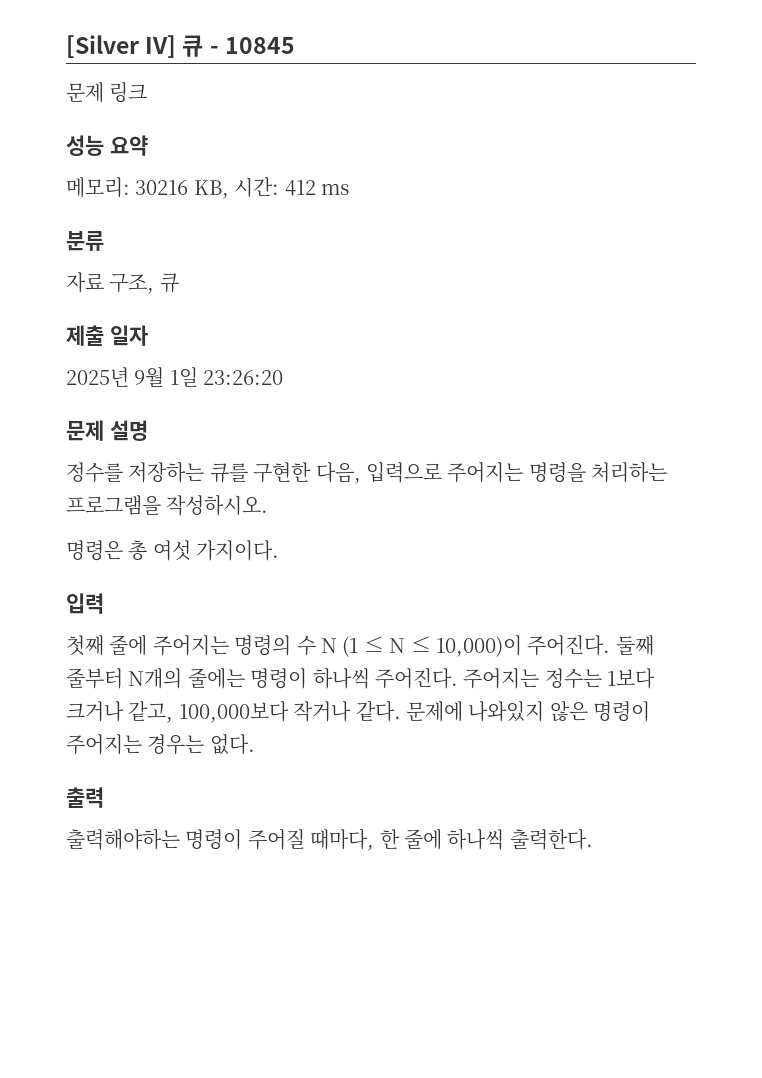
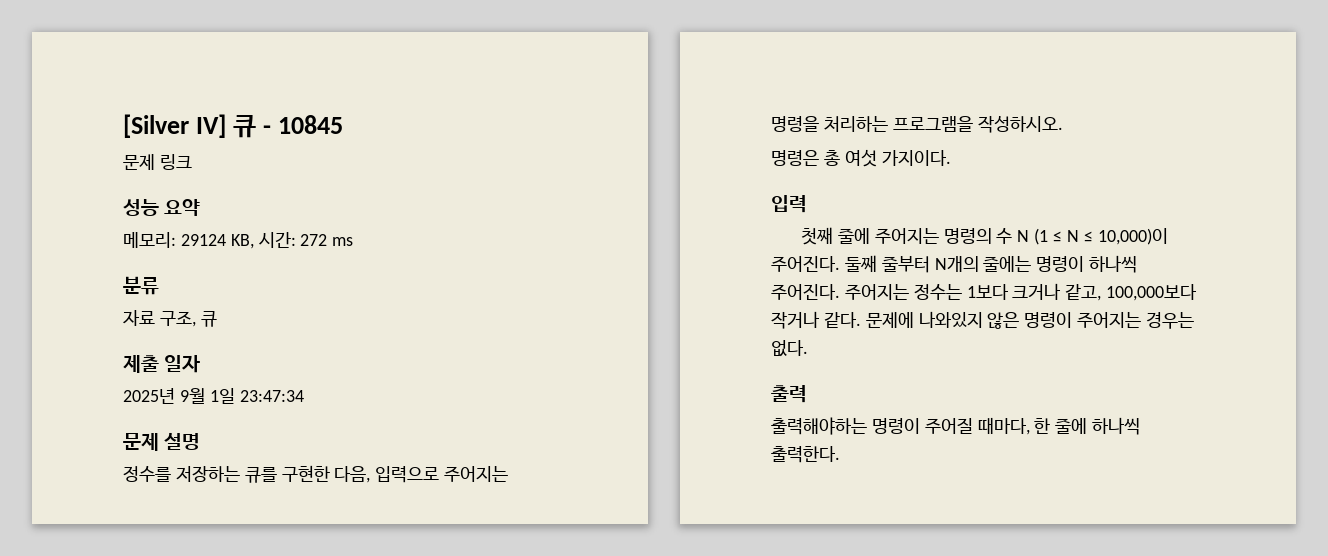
- 메모리: 30216 KB, 시간: 412 ms
+ 메모리: 29124 KB, 시간: 272 ms
- 2025년 9월 1일 23:26:20
+ 2025년 9월 1일 23:47:34

